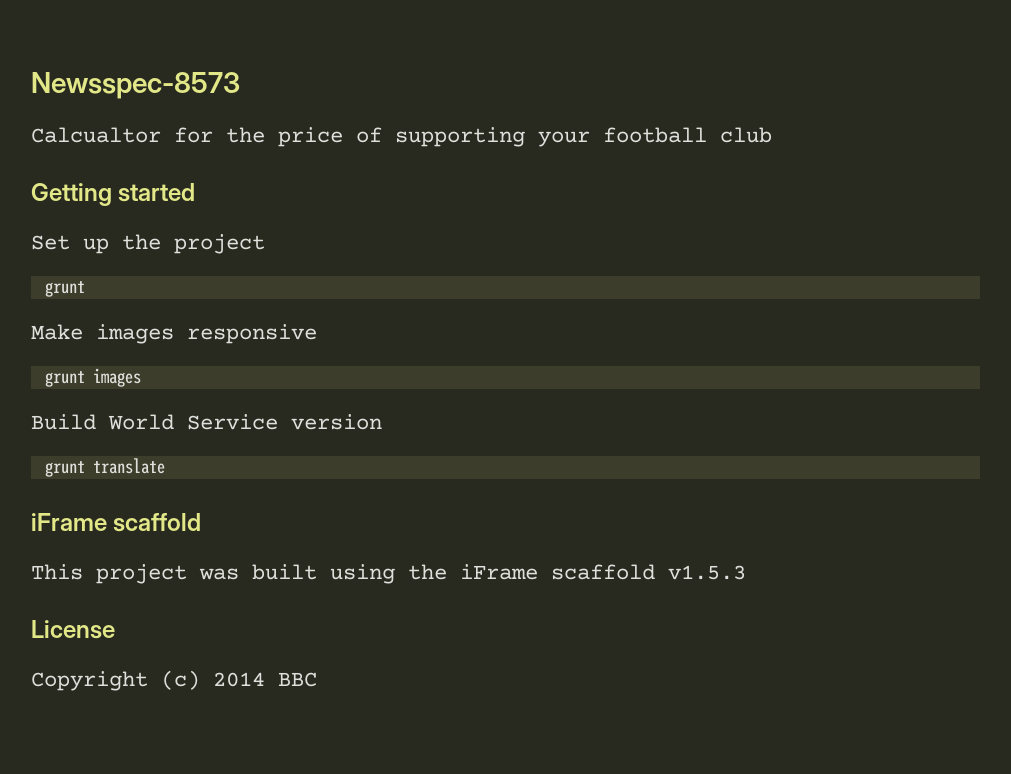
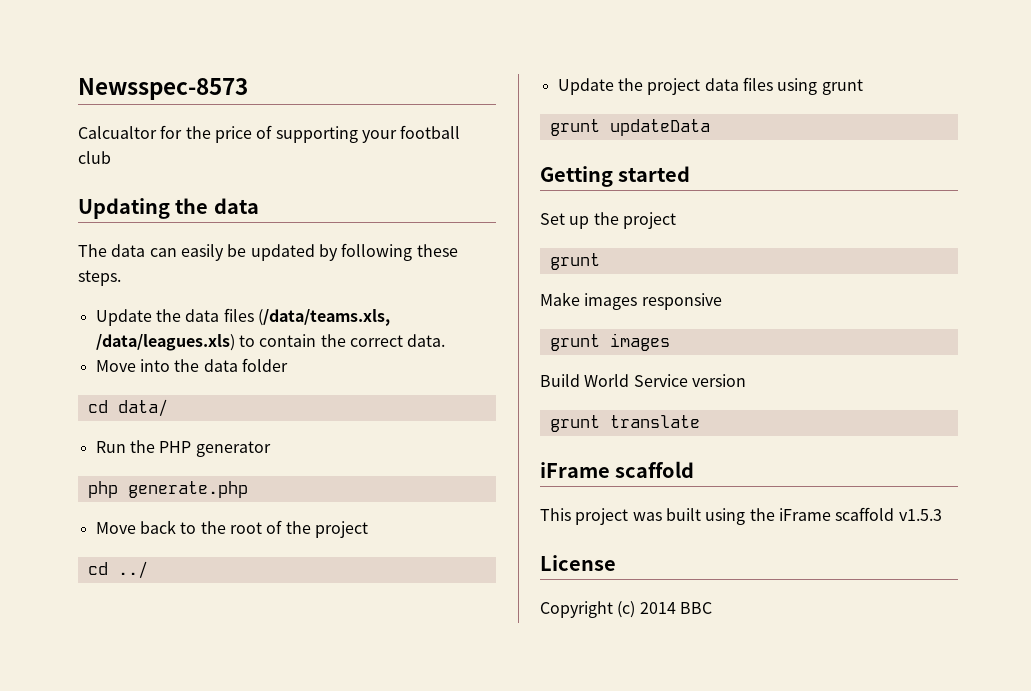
+ Updating the data
+ The data can easily be updated by following these steps.
+ Update the data files (/data/teams.xls, /data/leagues.xls) to contain the correct data.
+ Move into the data folder
+ cd data/
+ Run the PHP generator
+ php generate.php
+ Move back to the root of the project
+ cd ../
+ Update the project data files using grunt
+ grunt updateData

